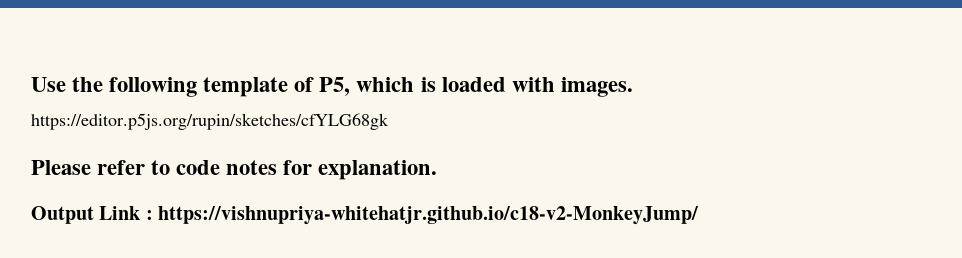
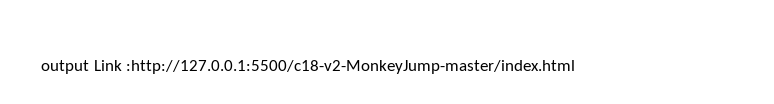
- Use the following template of P5, which is loaded with images.
- https://editor.p5js.org/rupin/sketches/cfYLG68gk
- Please refer to code notes for explanation.
- Output Link : https://vishnupriya-whitehatjr.github.io/c18-v2-MonkeyJump/
+ output Link :http://127.0.0.1:5500/c18-v2-MonkeyJump-master/index.html

